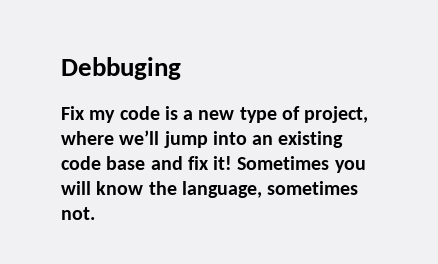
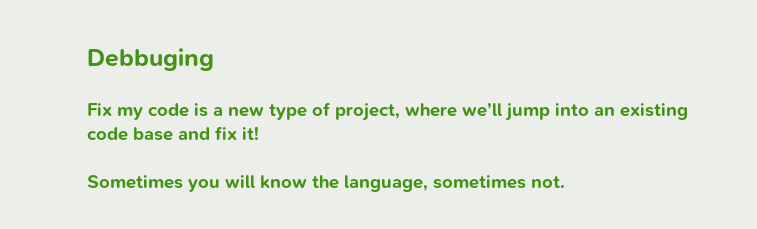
- Fix my code is a new type of project, where we’ll jump into an existing code base and fix it! Sometimes you will know the language, sometimes not.
+ Fix my code is a new type of project, where we’ll jump into an existing code base and fix it!
+ Sometimes you will know the language, sometimes not.

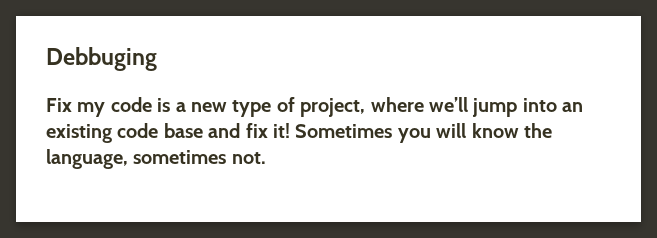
- Fix my code is a new type of project, where we’ll jump into an existing code base and fix it!
- Sometimes you will know the language, sometimes not.
+ Fix my code is a new type of project, where we’ll jump into an existing code base and fix it! Sometimes you will know the language, sometimes not.

